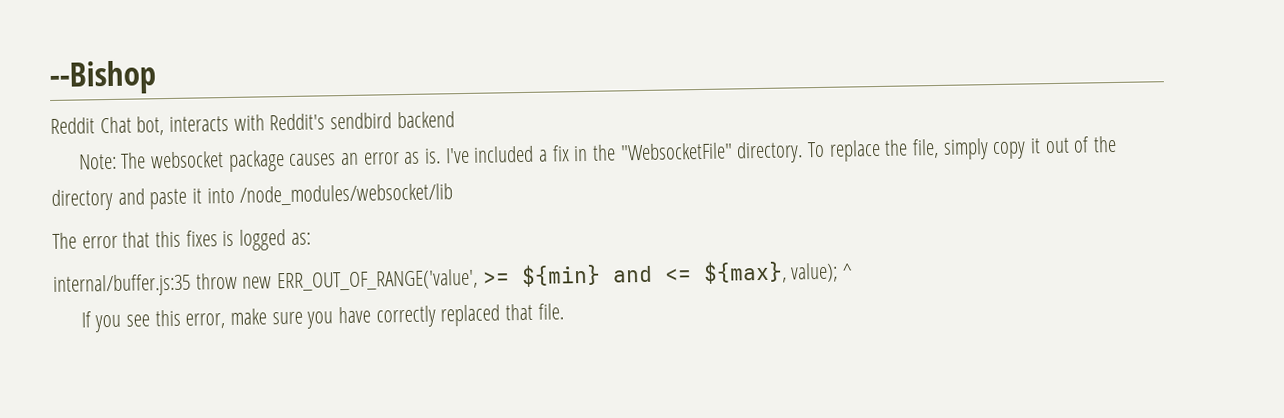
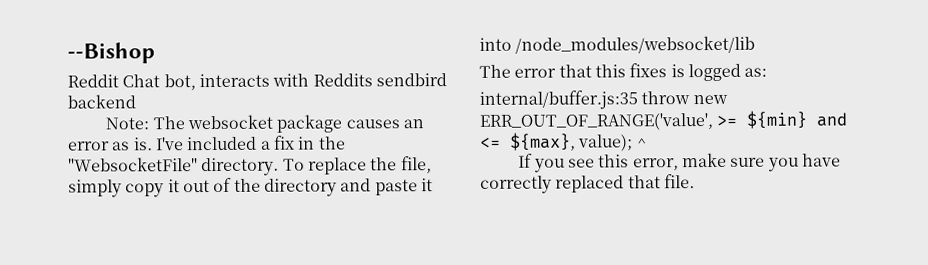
- Reddit Chat bot, interacts with Reddit's sendbird backend
+ Reddit Chat bot, interacts with Reddits sendbird backend

